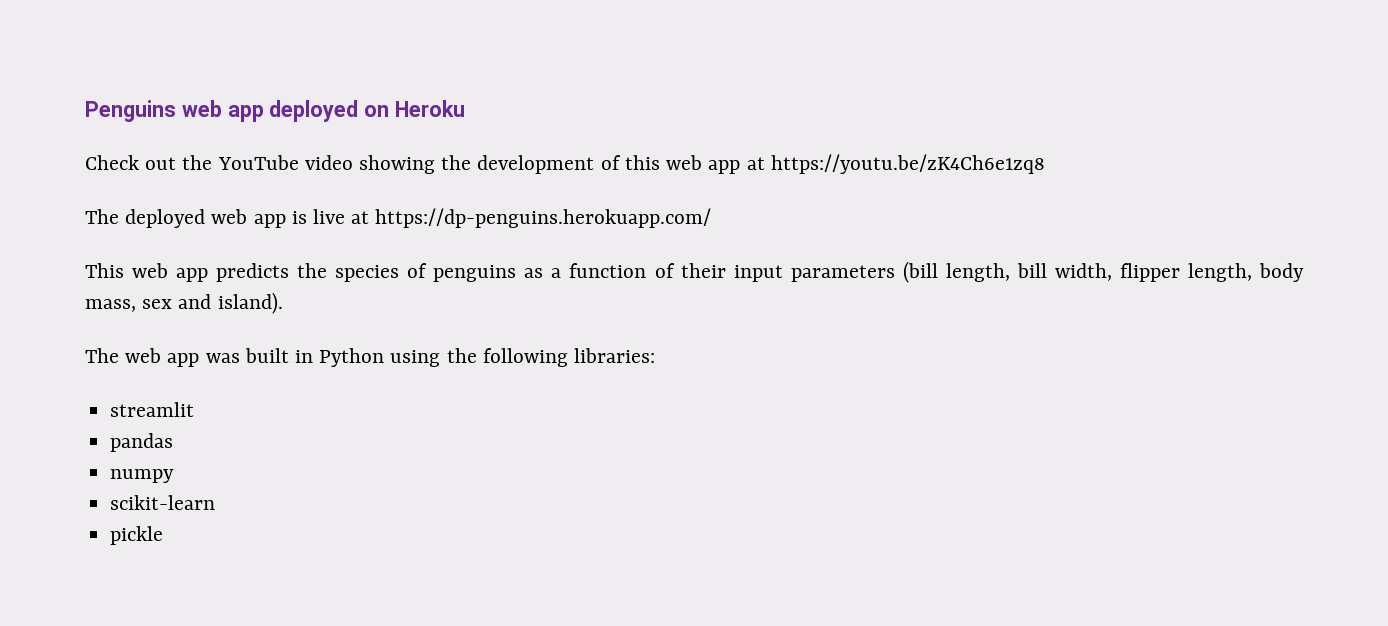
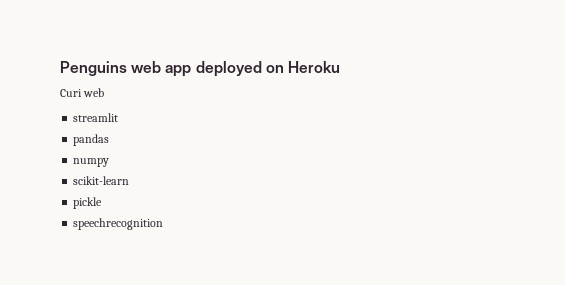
- Check out the YouTube video showing the development of this web app at https://youtu.be/zK4Ch6e1zq8
- The deployed web app is live at https://dp-penguins.herokuapp.com/
- This web app predicts the species of penguins as a function of their input parameters (bill length, bill width, flipper length, body mass, sex and island).
- The web app was built in Python using the following libraries:
+ Curi web
+ speechrecognition

